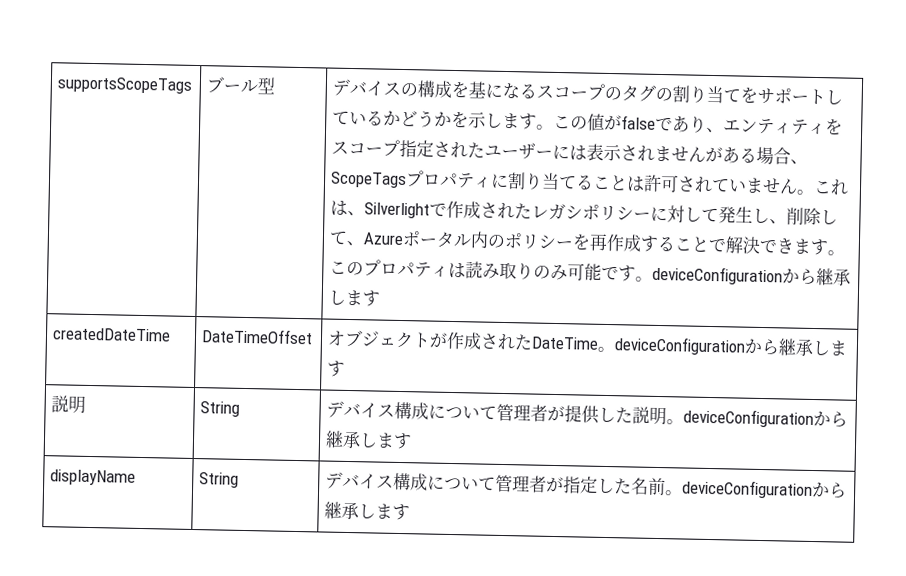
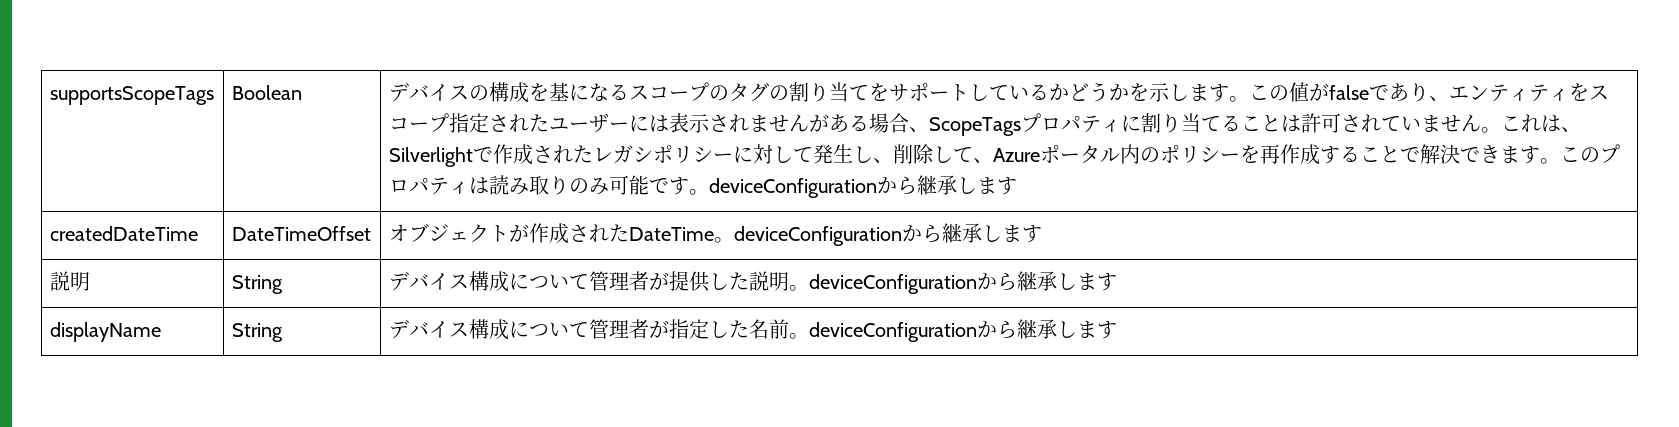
- ブール型
+ Boolean

